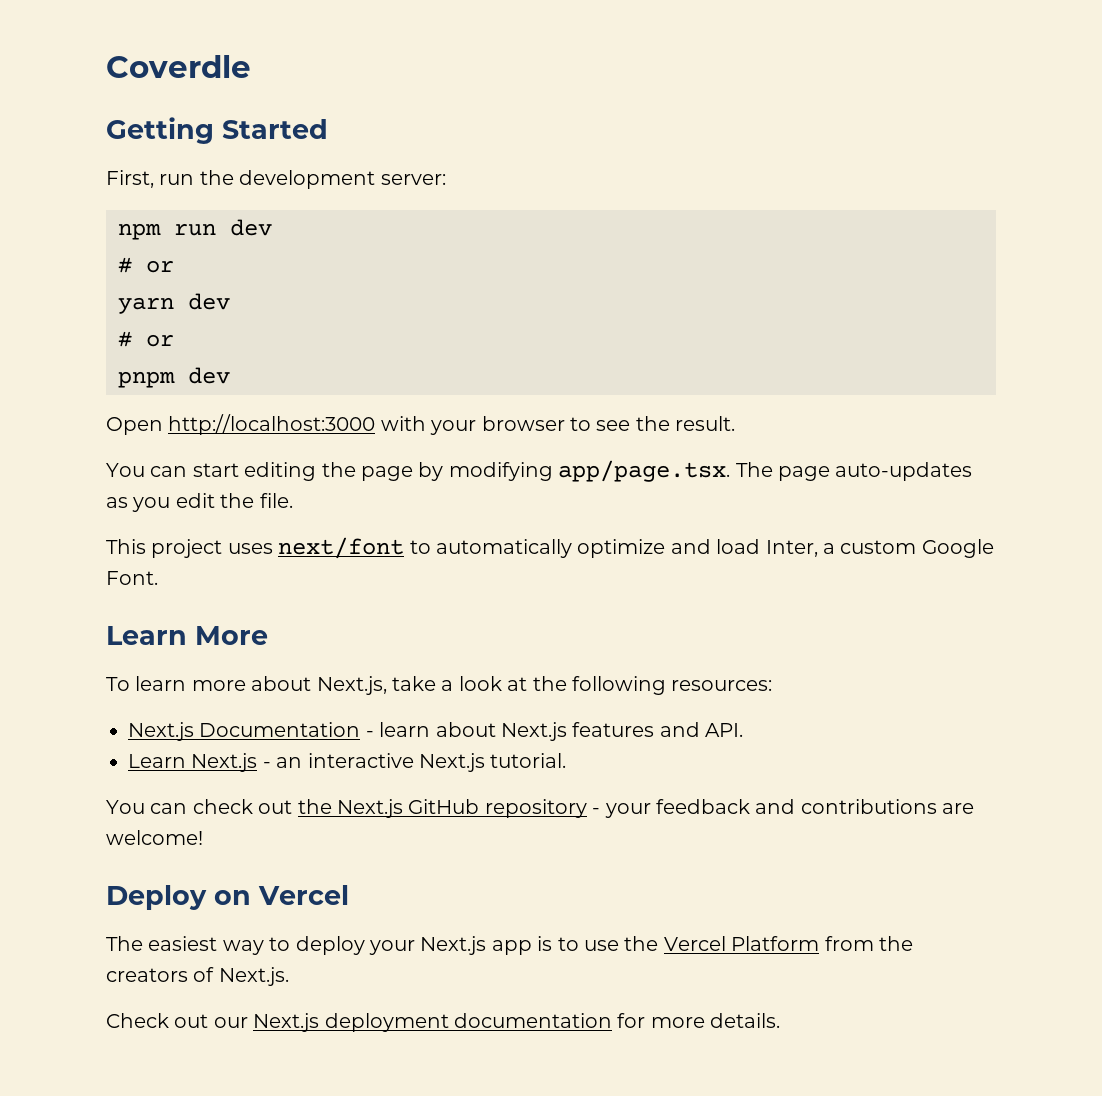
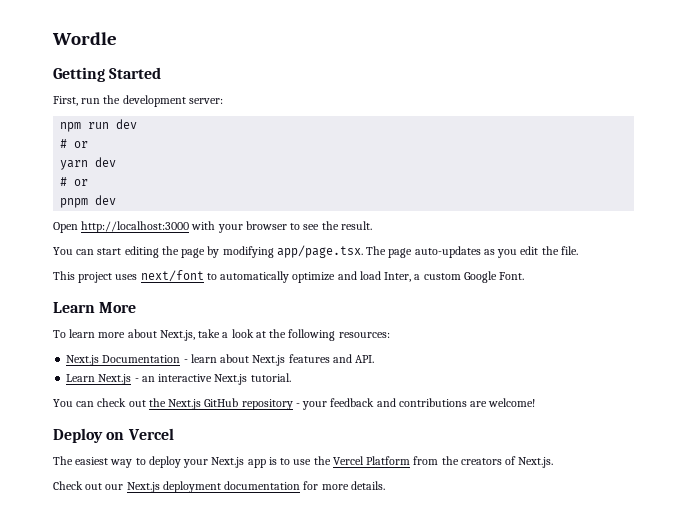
- Coverdle
+ Wordle

